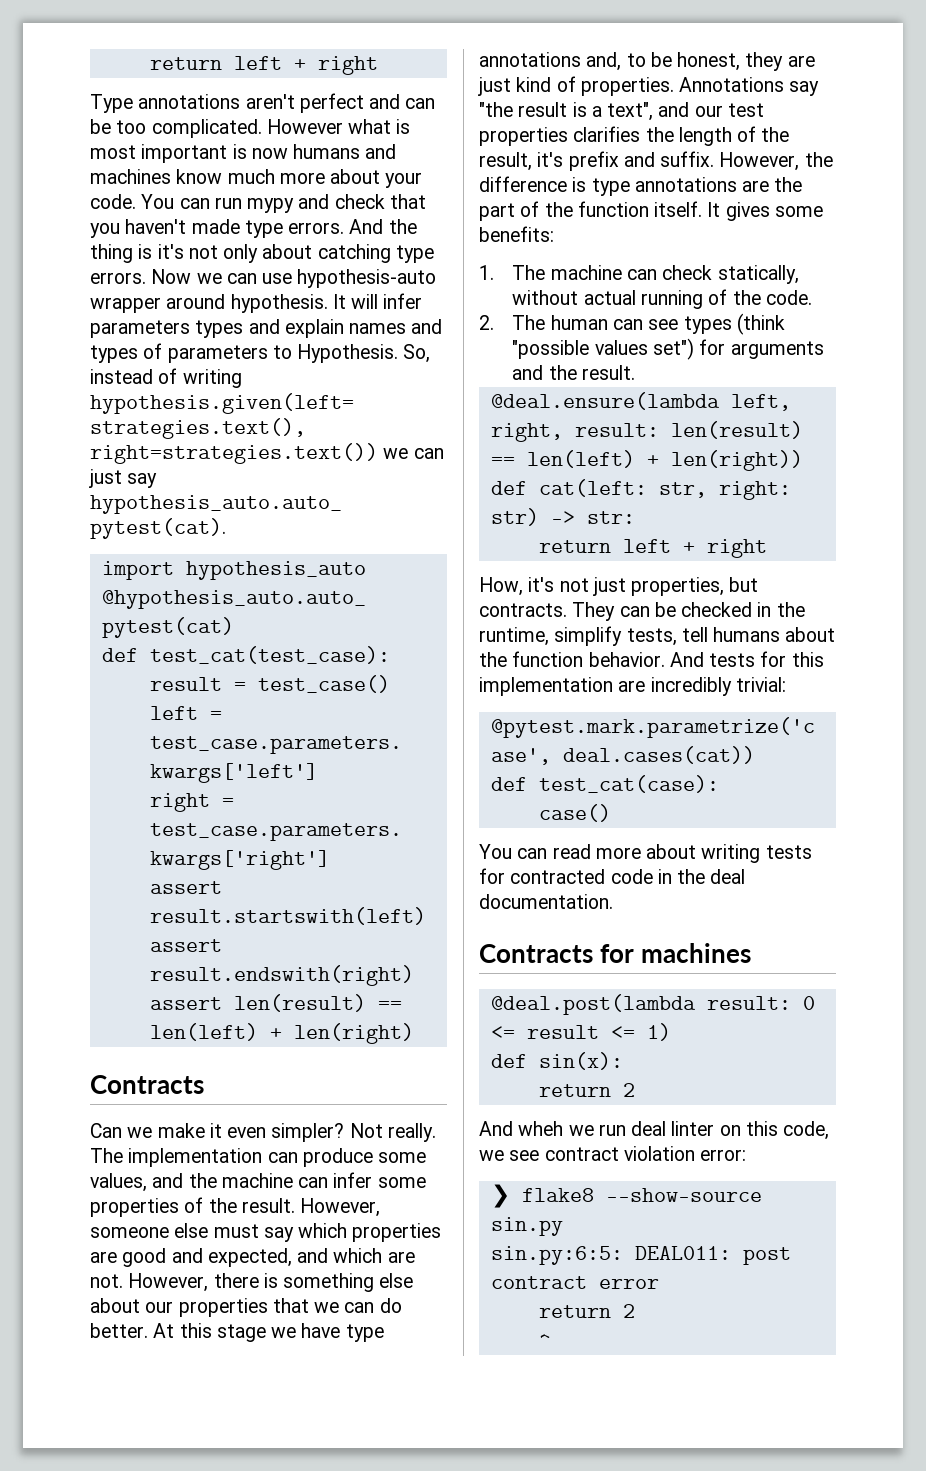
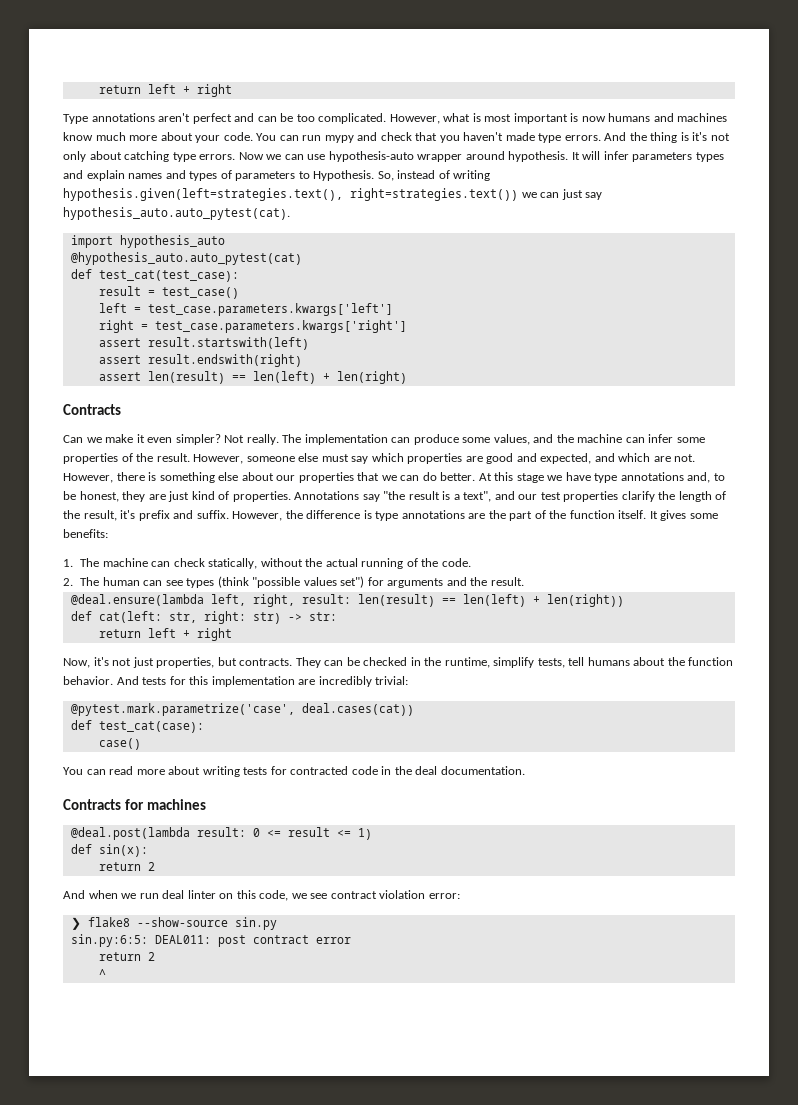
- However what is most important is now humans and machines know much more about your code.
+ However, what is most important is now humans and machines know much more about your code.
- Annotations say "the result is a text", and our test properties clarifies the length of the result, it's prefix and suffix.
+ Annotations say "the result is a text", and our test properties clarify the length of the result, it's prefix and suffix.
- 1. The machine can check statically, without actual running of the code.
+ 1. The machine can check statically, without the actual running of the code.
- How, it's not just properties, but contracts.
+ Now, it's not just properties, but contracts.
- And wheh we run deal linter on this code, we see contract violation error:
+ And when we run deal linter on this code, we see contract violation error:

